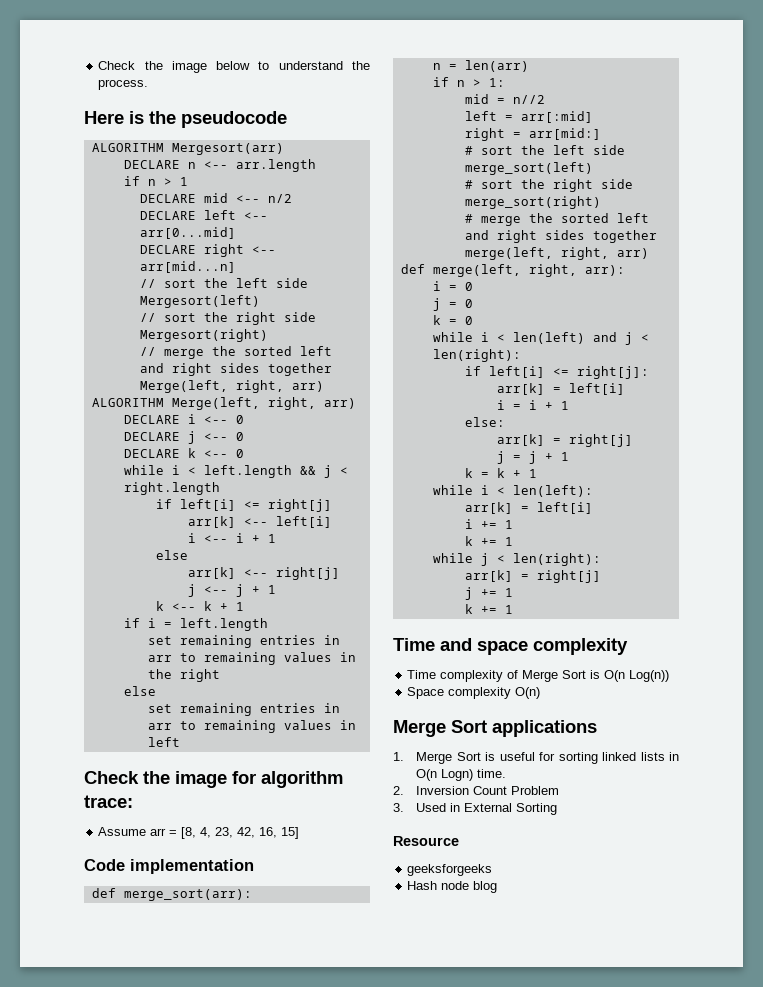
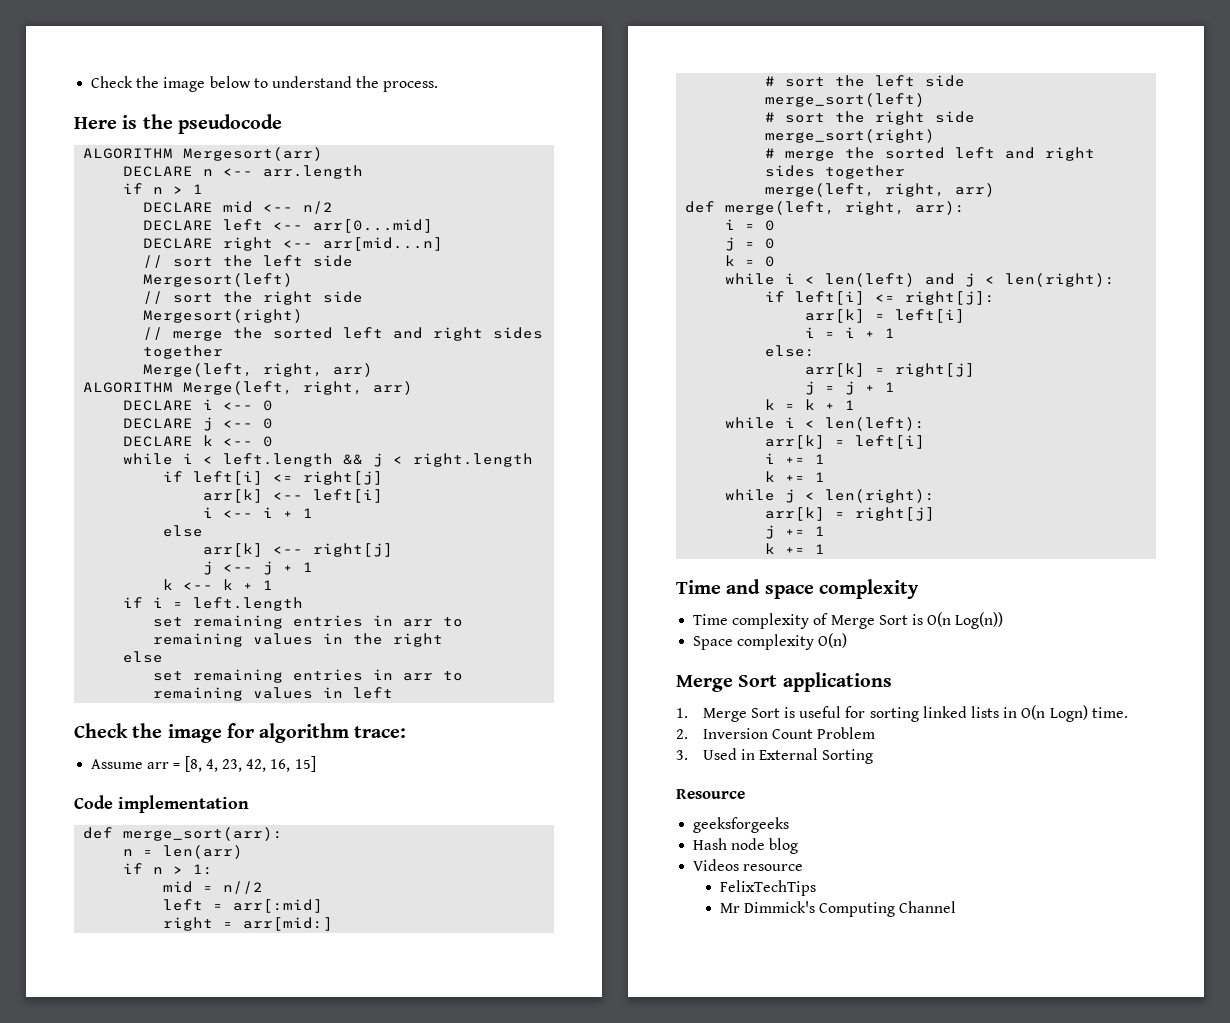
+ Videos resource
+ FelixTechTips
+ Mr Dimmick's Computing Channel

